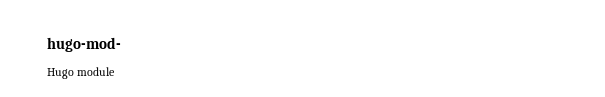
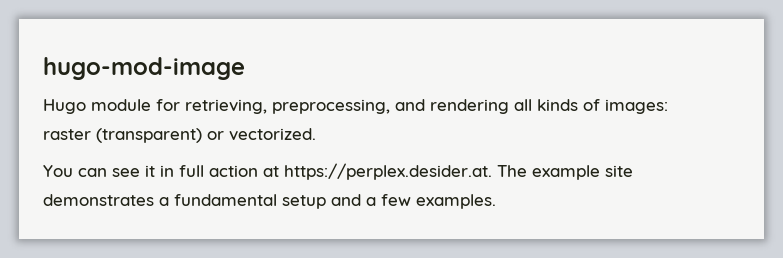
- hugo-mod-
+ hugo-mod-image
- Hugo module
+ Hugo module for retrieving, preprocessing, and rendering all kinds of images: raster (transparent) or vectorized.
+ You can see it in full action at https://perplex.desider.at. The example site demonstrates a fundamental setup and a few examples.

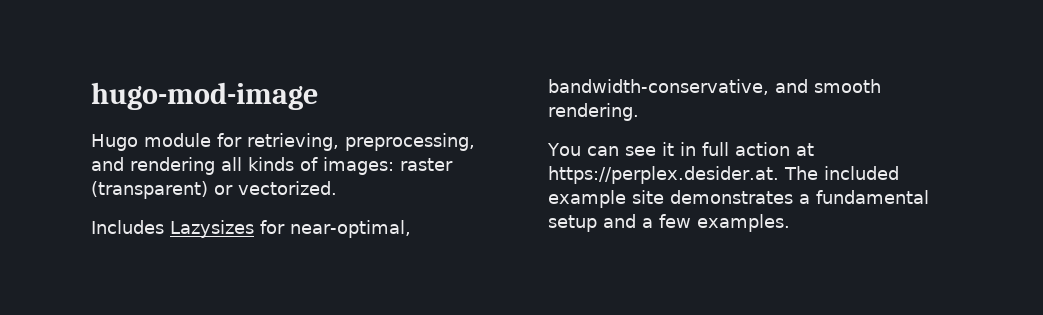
+ Includes Lazysizes for near-optimal, bandwidth-conservative, and smooth rendering.
- You can see it in full action at https://perplex.desider.at. The example site demonstrates a fundamental setup and a few examples.
+ You can see it in full action at https://perplex.desider.at. The included example site demonstrates a fundamental setup and a few examples.

